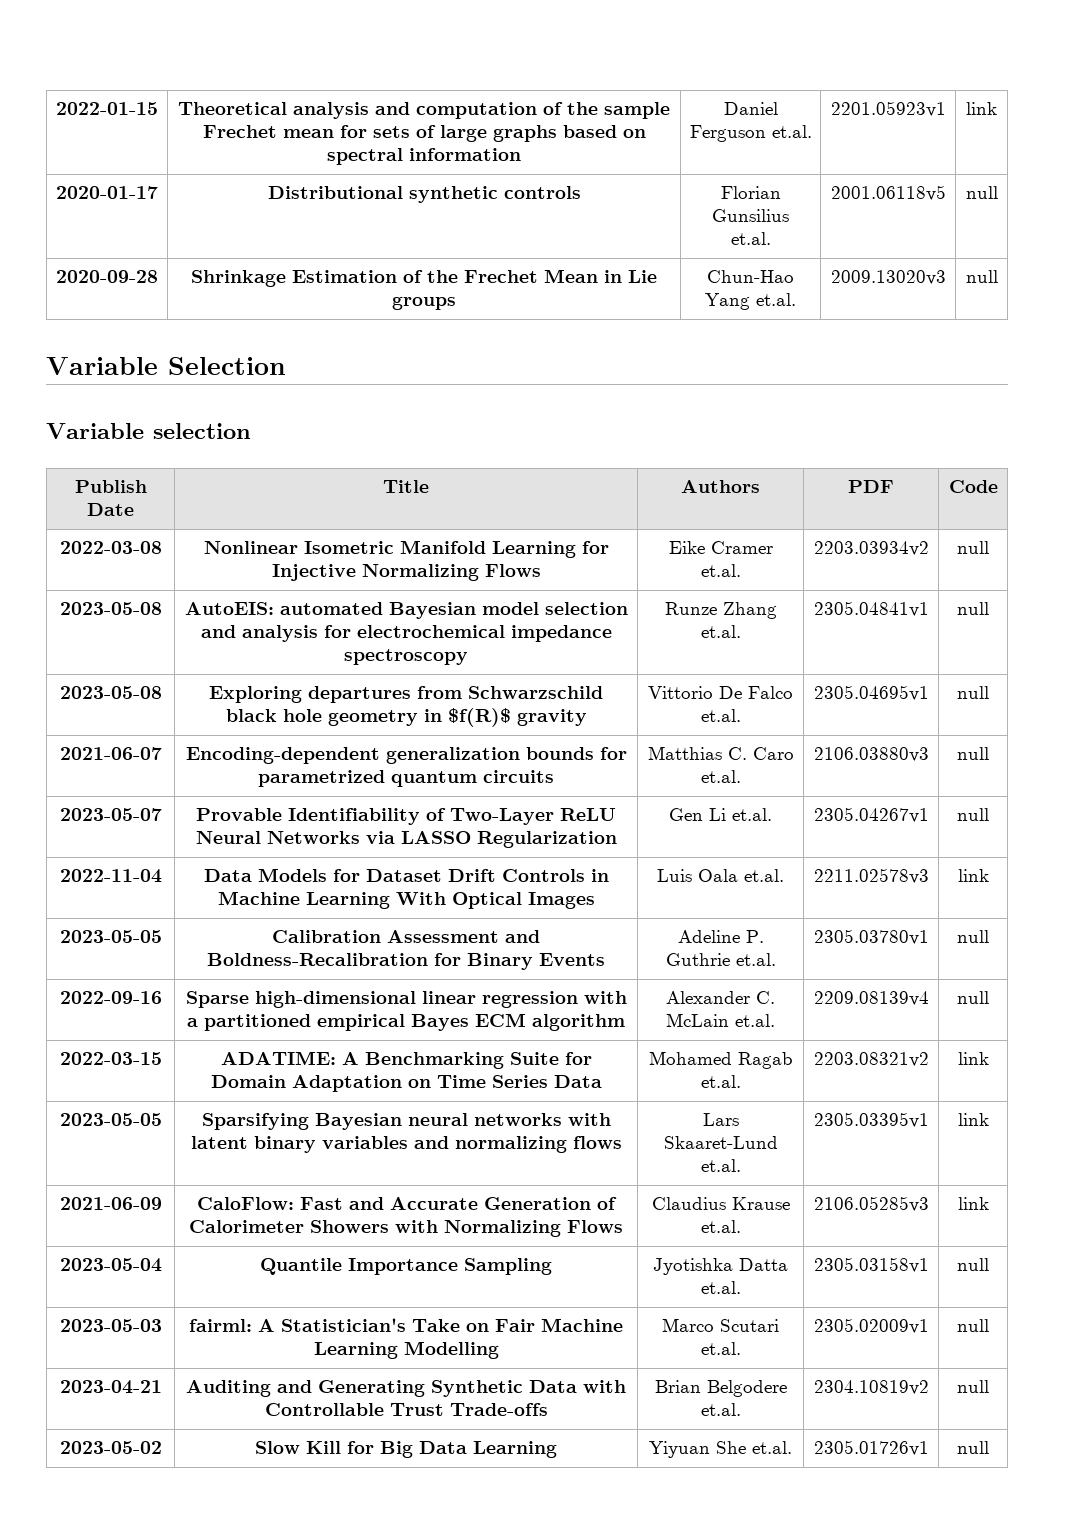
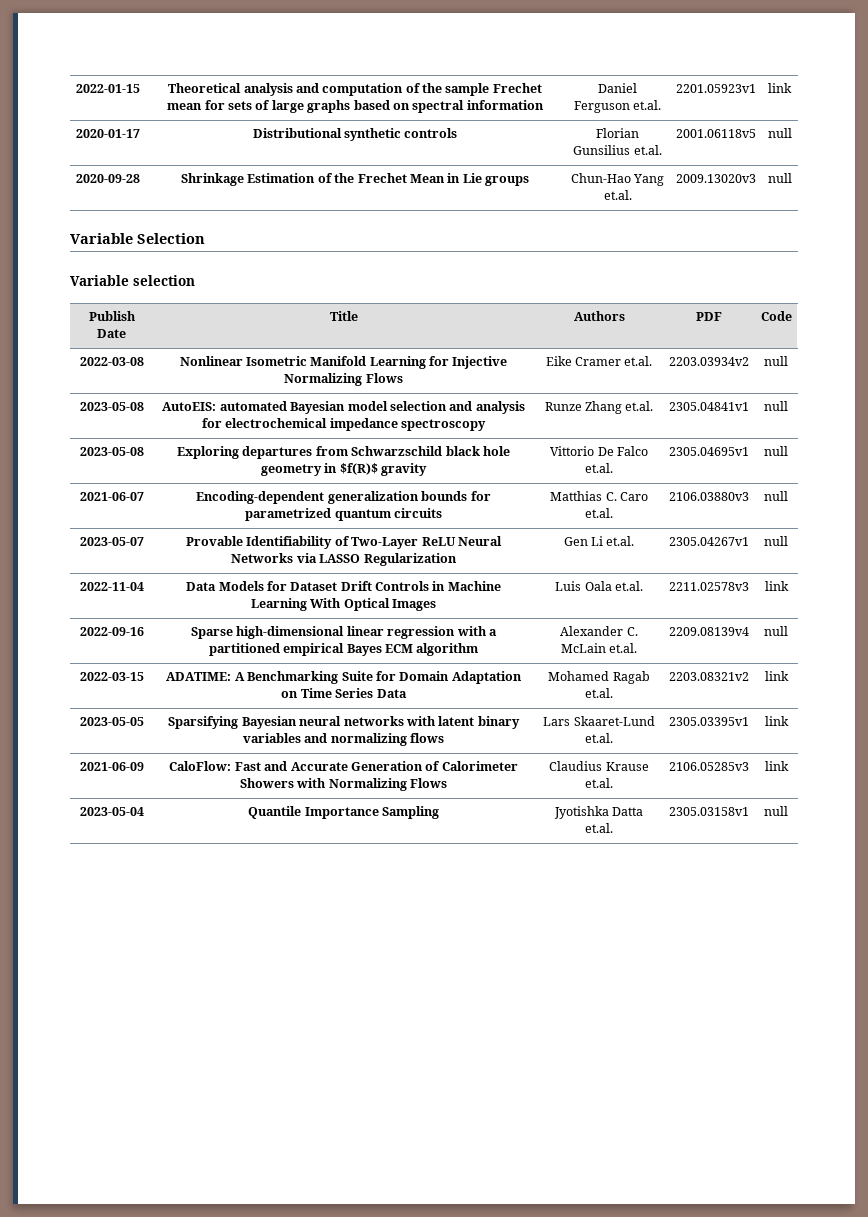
- 2023-05-05 | Calibration Assessment and Boldness-Recalibration for Binary Events | Adeline P. Guthrie et.al. | 2305.03780v1 | null
- 2023-05-03 | fairml: A Statistician's Take on Fair Machine Learning Modelling | Marco Scutari et.al. | 2305.02009v1 | null
- 2023-04-21 | Auditing and Generating Synthetic Data with Controllable Trust Trade-offs | Brian Belgodere et.al. | 2304.10819v2 | null
- 2023-05-02 | Slow Kill for Big Data Learning | Yiyuan She et.al. | 2305.01726v1 | null

